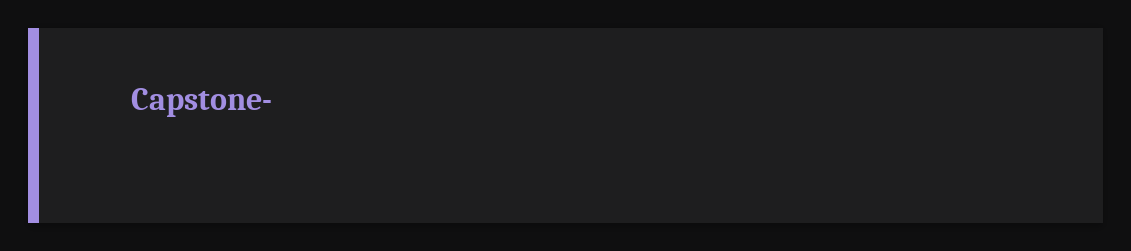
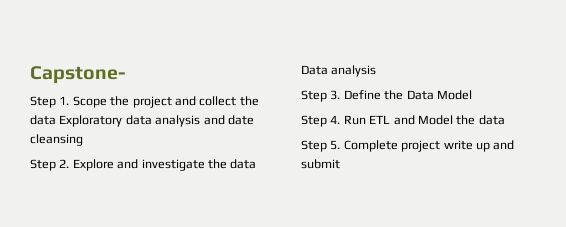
+ Step 1. Scope the project and collect the data Exploratory data analysis and date cleansing
+ Step 2. Explore and investigate the data Data analysis
+ Step 3. Define the Data Model
+ Step 4. Run ETL and Model the data
+ Step 5. Complete project write up and submit

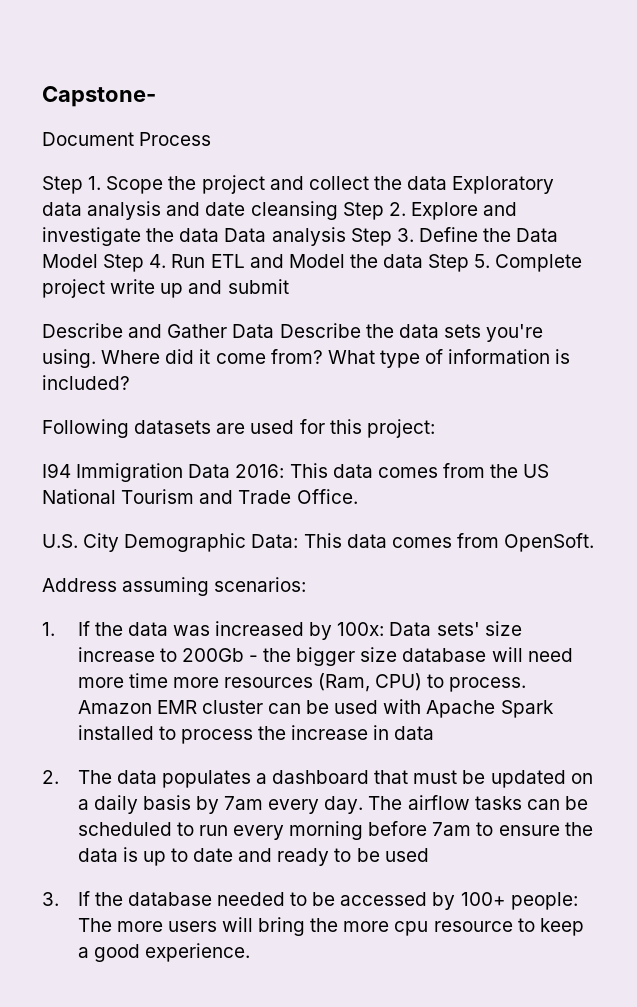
+ Document Process
- Step 1. Scope the project and collect the data Exploratory data analysis and date cleansing
- Step 2. Explore and investigate the data Data analysis
- Step 3. Define the Data Model
- Step 4. Run ETL and Model the data
- Step 5. Complete project write up and submit
+ Step 1. Scope the project and collect the data Exploratory data analysis and date cleansing Step 2. Explore and investigate the data Data analysis Step 3. Define the Data Model Step 4. Run ETL and Model the data Step 5. Complete project write up and submit
+ Describe and Gather Data Describe the data sets you're using. Where did it come from? What type of information is included?
+ Following datasets are used for this project:
+ I94 Immigration Data 2016: This data comes from the US National Tourism and Trade Office.
+ U.S. City Demographic Data: This data comes from OpenSoft.
+ Address assuming scenarios:
+ 1. If the data was increased by 100x: Data sets' size increase to 200Gb - the bigger size database will need more time more resources (Ram, CPU) to process. Amazon EMR cluster can be used with Apache Spark installed to process the increase in data
+ 2. The data populates a dashboard that must be updated on a daily basis by 7am every day. The airflow tasks can be scheduled to run every morning before 7am to ensure the data is up to date and ready to be used
+ 3. If the database needed to be accessed by 100+ people: The more users will bring the more cpu resource to keep a good experience.

